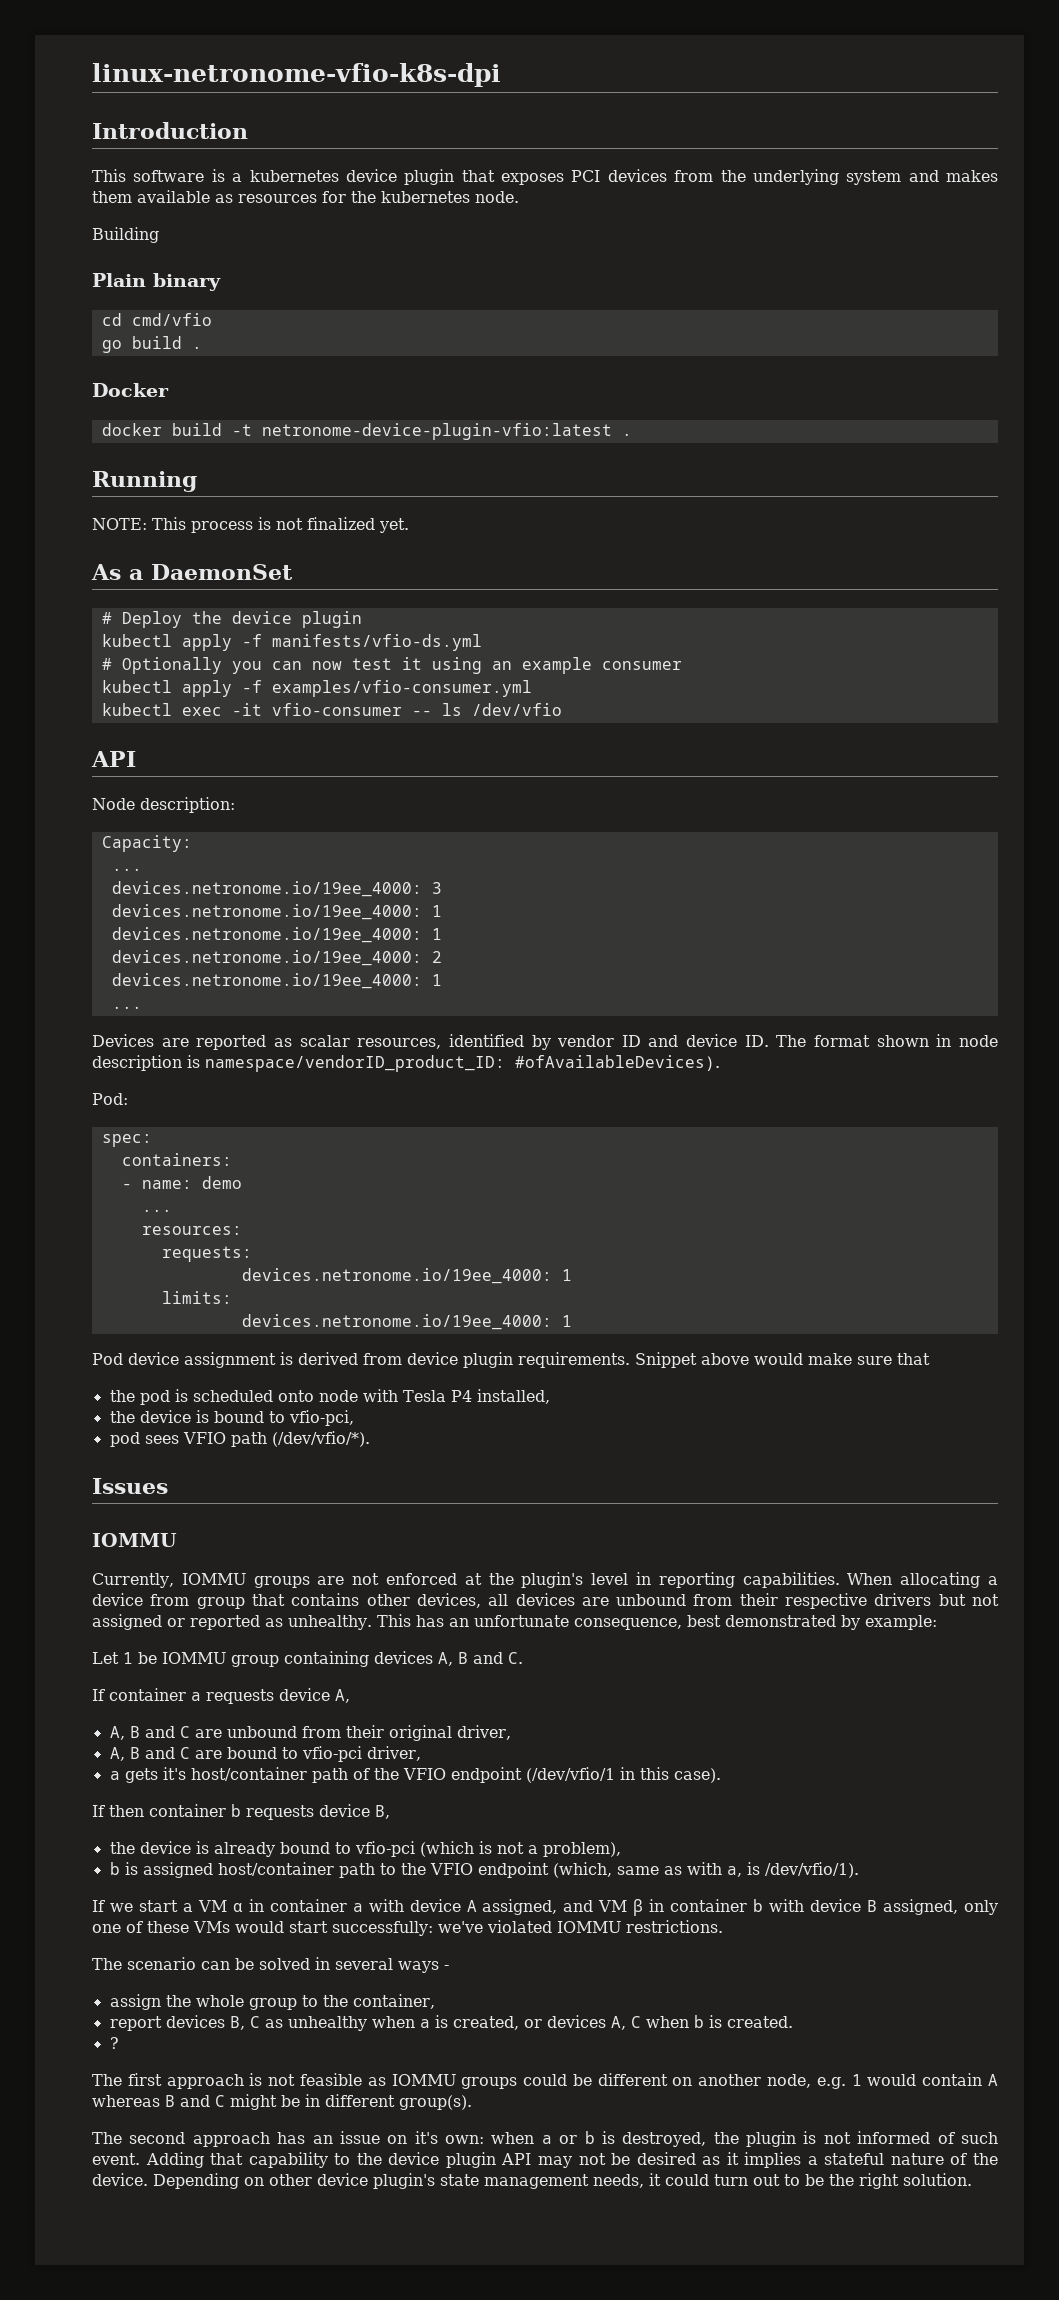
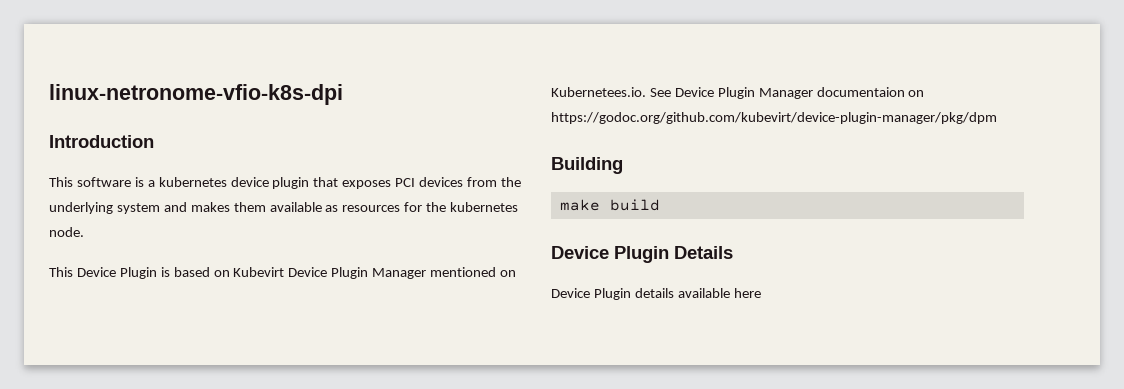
+ This Device Plugin is based on Kubevirt Device Plugin Manager mentioned on Kubernetees.io. See Device Plugin Manager documentaion on https://godoc.org/github.com/kubevirt/device-plugin-manager/pkg/dpm
  Building
- Plain binary
- cd cmd/vfio
- go build .
- Docker
- docker build -t netronome-device-plugin-vfio:latest .
- Running
- NOTE: This process is not finalized yet.
- As a DaemonSet
- # Deploy the device plugin
- kubectl apply -f manifests/vfio-ds.yml
- # Optionally you can now test it using an example consumer
- kubectl apply -f examples/vfio-consumer.yml
- kubectl exec -it vfio-consumer -- ls /dev/vfio
- API
- Node description:
- Capacity:
- ...
- devices.netronome.io/19ee_4000: 3
- devices.netronome.io/19ee_4000: 1
- devices.netronome.io/19ee_4000: 1
- devices.netronome.io/19ee_4000: 2
- devices.netronome.io/19ee_4000: 1
- ...
- Devices are reported as scalar resources, identified by vendor ID and device ID. The format shown in node description is namespace/vendorID_product_ID: #ofAvailableDevices).
- Pod:
- spec:
- containers:
- - name: demo
- ...
- resources:
- requests:
- devices.netronome.io/19ee_4000: 1
- limits:
- devices.netronome.io/19ee_4000: 1
- Pod device assignment is derived from device plugin requirements. Snippet above would make sure that
- the pod is scheduled onto node with Tesla P4 installed,
- the device is bound to vfio-pci,
- pod sees VFIO path (/dev/vfio/*).
- Issues
- IOMMU
- Currently, IOMMU groups are not enforced at the plugin's level in reporting capabilities. When allocating a device from group that contains other devices, all devices are unbound from their respective drivers but not assigned or reported as unhealthy. This has an unfortunate consequence, best demonstrated by example:
- Let 1 be IOMMU group containing devices A, B and C.
- If container a requests device A,
- A, B and C are unbound from their original driver,
- A, B and C are bound to vfio-pci driver,
- a gets it's host/container path of the VFIO endpoint (/dev/vfio/1 in this case).
- If then container b requests device B,
- the device is already bound to vfio-pci (which is not a problem),
- b is assigned host/container path to the VFIO endpoint (which, same as with a, is /dev/vfio/1).
- If we start a VM α in container a with device A assigned, and VM β in container b with device B assigned, only one of these VMs would start successfully: we've violated IOMMU restrictions.
- The scenario can be solved in several ways -
- assign the whole group to the container,
- report devices B, C as unhealthy when a is created, or devices A, C when b is created.
- ?
- The first approach is not feasible as IOMMU groups could be different on another node, e.g. 1 would contain A whereas B and C might be in different group(s).
- The second approach has an issue on it's own: when a or b is destroyed, the plugin is not informed of such event. Adding that capability to the device plugin API may not be desired as it implies a stateful nature of the device. Depending on other device plugin's state management needs, it could turn out to be the right solution.
+ make build
+ Device Plugin Details
+ Device Plugin details available here

